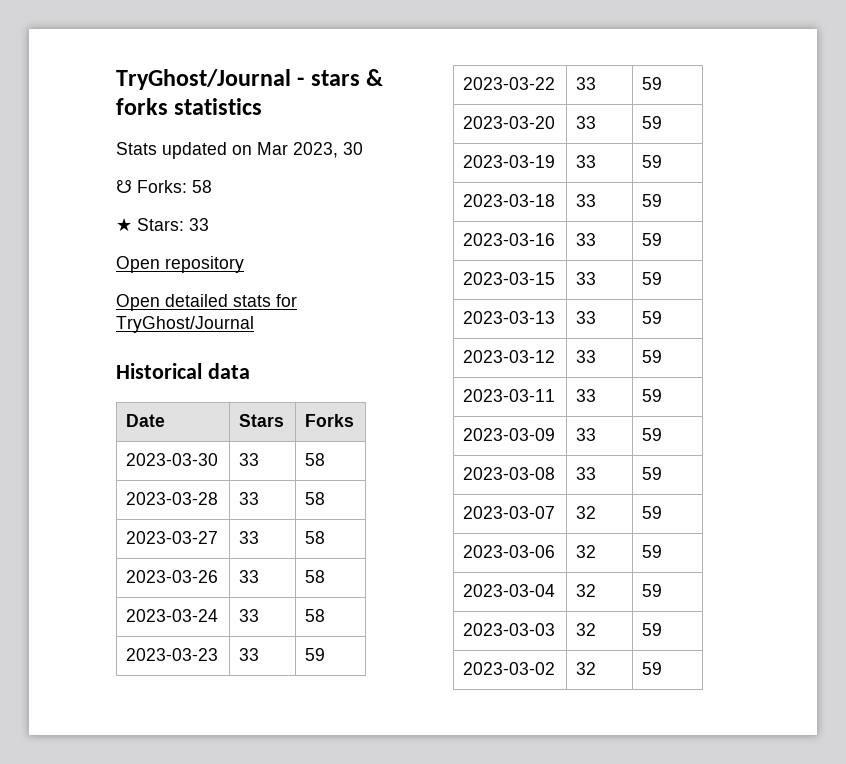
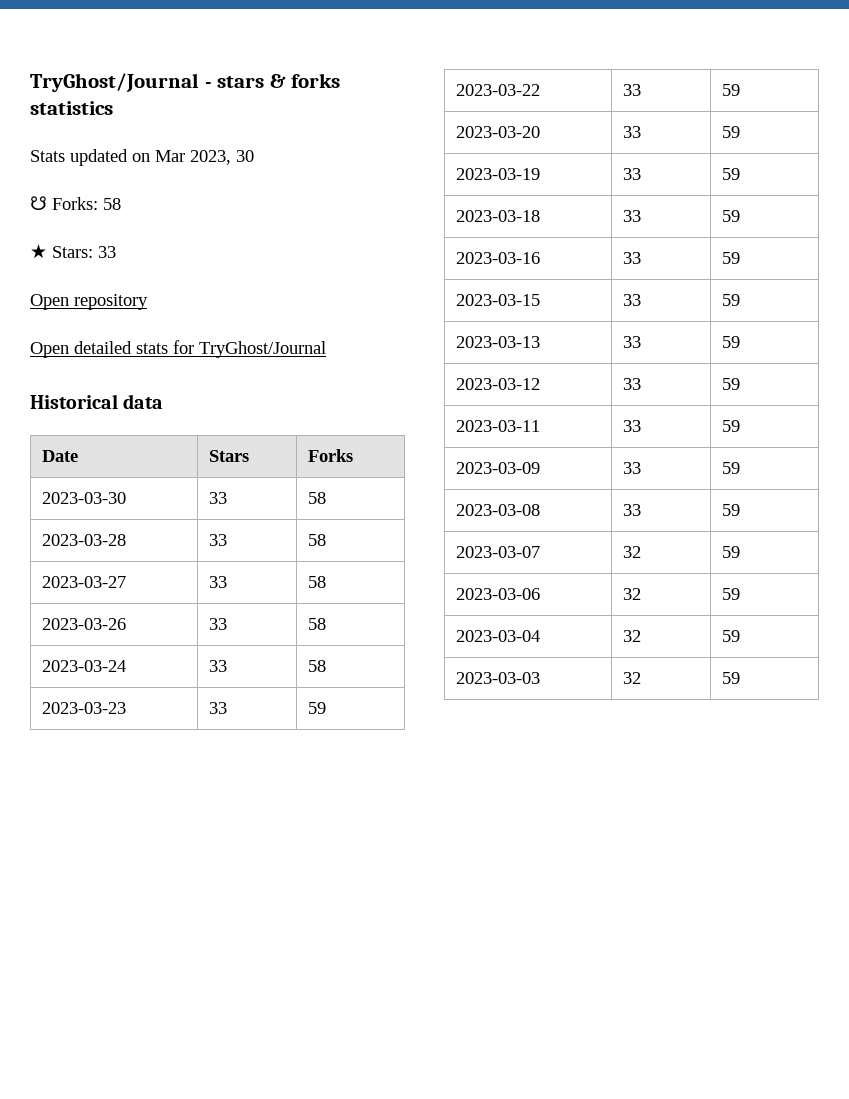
- 2023-03-02 | 32 | 59

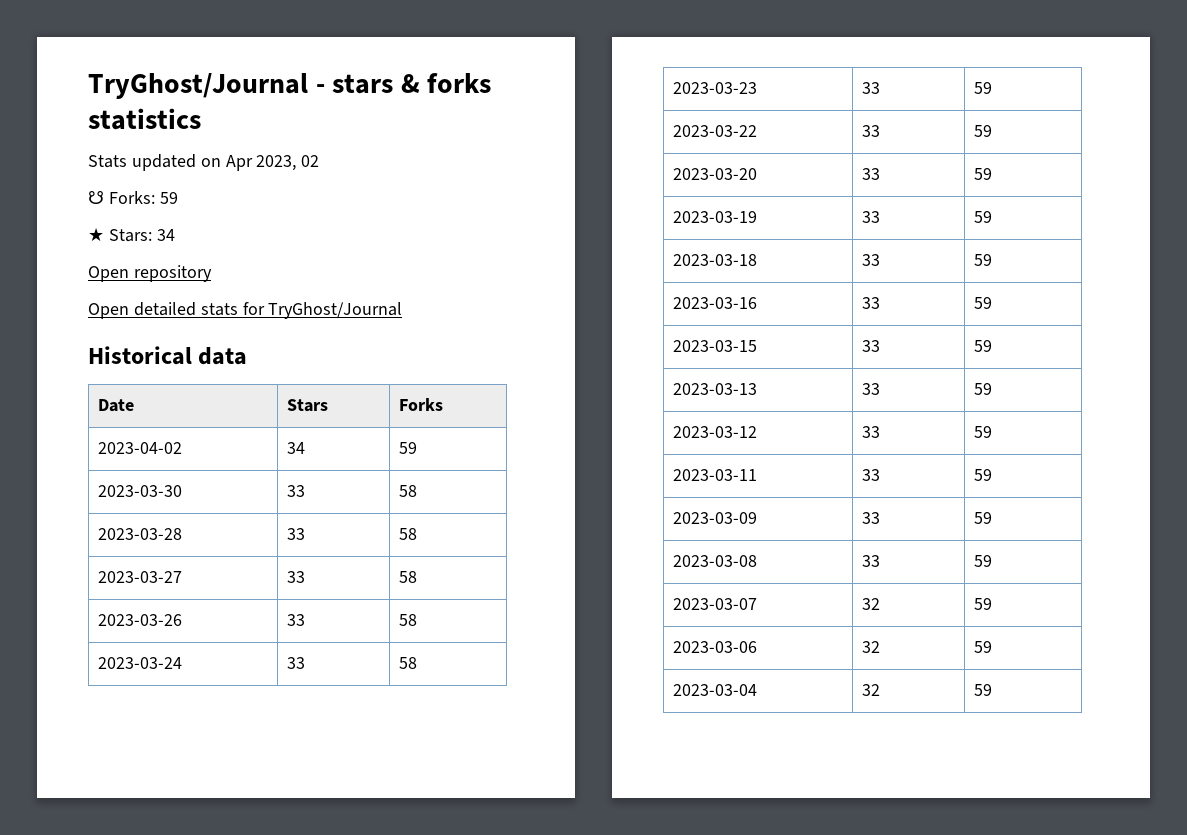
- Stats updated on Mar 2023, 30
+ Stats updated on Apr 2023, 02
- ☋ Forks: 58
+ ☋ Forks: 59
- ★ Stars: 33
+ ★ Stars: 34
+ 2023-04-02 | 34 | 59
- 2023-03-03 | 32 | 59

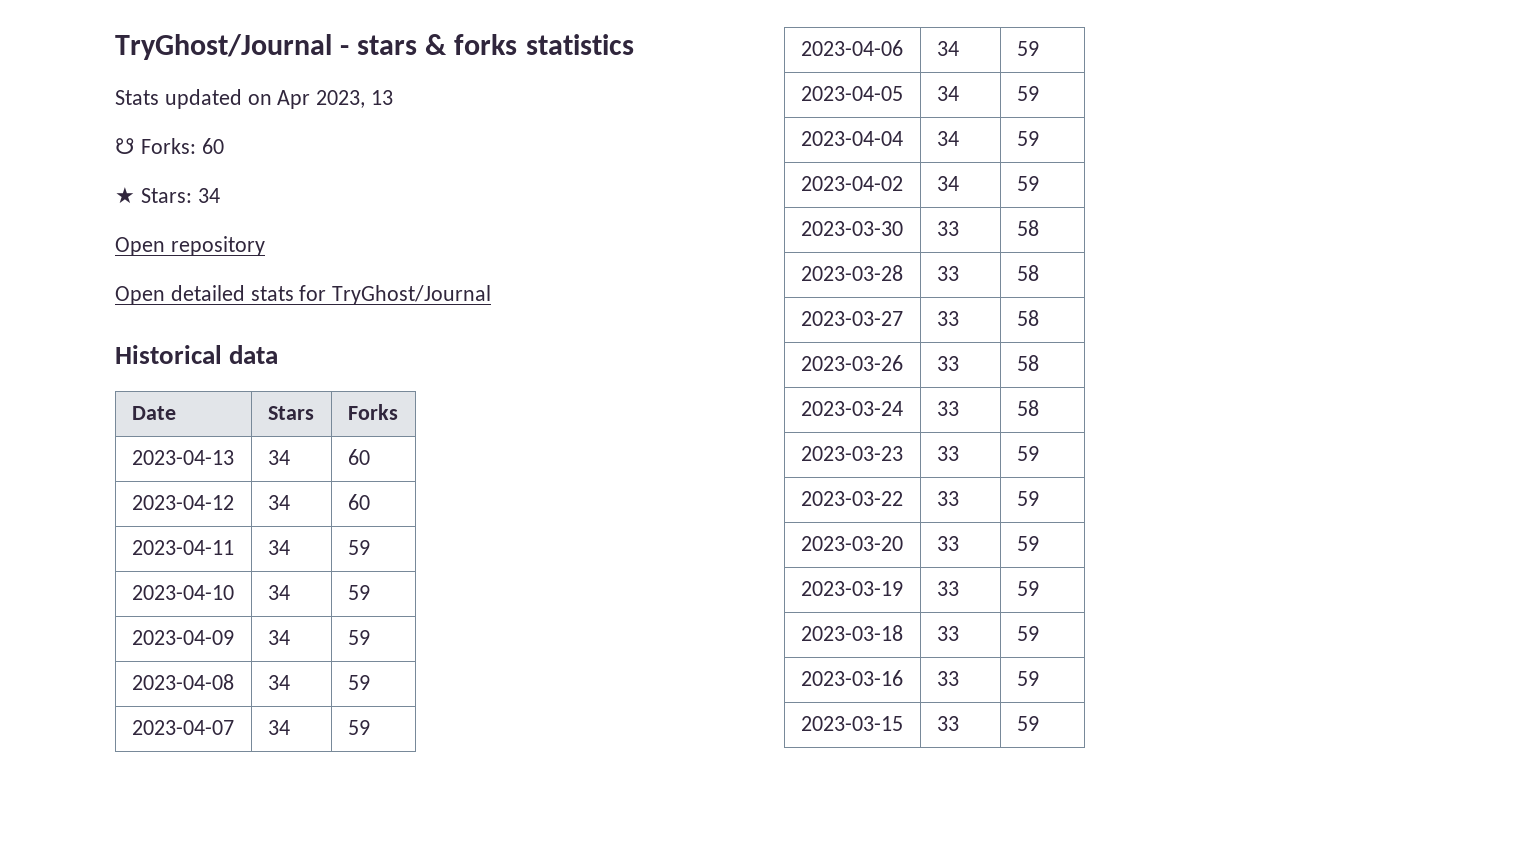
- Stats updated on Apr 2023, 02
+ Stats updated on Apr 2023, 13
- ☋ Forks: 59
+ ☋ Forks: 60
+ 2023-04-13 | 34 | 60
+ 2023-04-12 | 34 | 60
+ 2023-04-11 | 34 | 59
+ 2023-04-10 | 34 | 59
+ 2023-04-09 | 34 | 59
+ 2023-04-08 | 34 | 59
+ 2023-04-07 | 34 | 59
+ 2023-04-06 | 34 | 59
+ 2023-04-05 | 34 | 59
+ 2023-04-04 | 34 | 59
- 2023-03-13 | 33 | 59
- 2023-03-12 | 33 | 59
- 2023-03-11 | 33 | 59
- 2023-03-09 | 33 | 59
- 2023-03-08 | 33 | 59
- 2023-03-07 | 32 | 59
- 2023-03-06 | 32 | 59
- 2023-03-04 | 32 | 59

